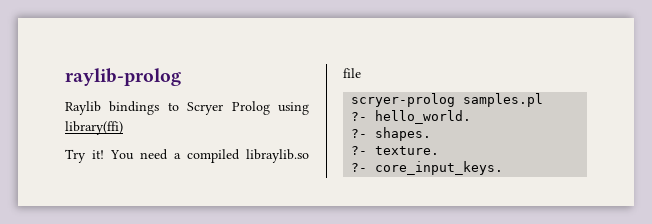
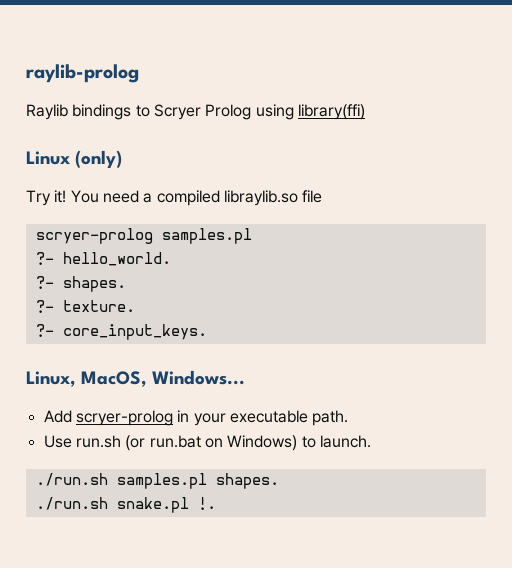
+ Linux (only)
+ Linux, MacOS, Windows...
+ Add scryer-prolog in your executable path.
+ Use run.sh (or run.bat on Windows) to launch.
+ ./run.sh samples.pl shapes.
+ ./run.sh snake.pl !.

